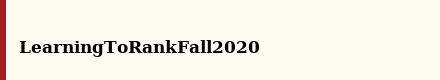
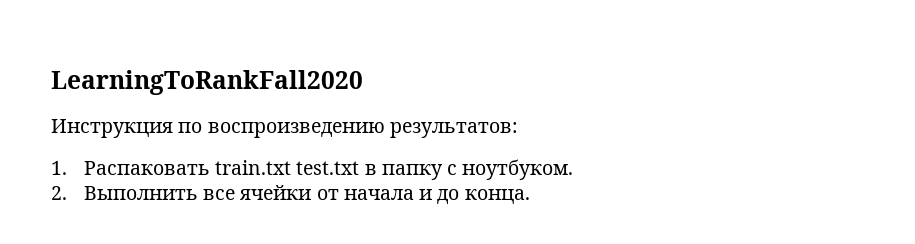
+ Инструкция по воспроизведению результатов:
+ 1. Распаковать train.txt test.txt в папку с ноутбуком.
+ 2. Выполнить все ячейки от начала и до конца.

